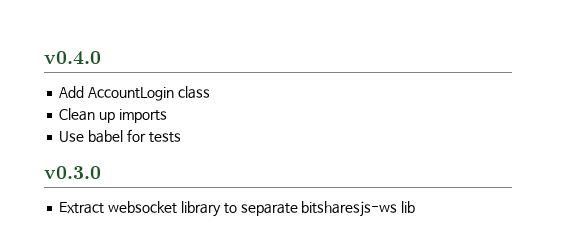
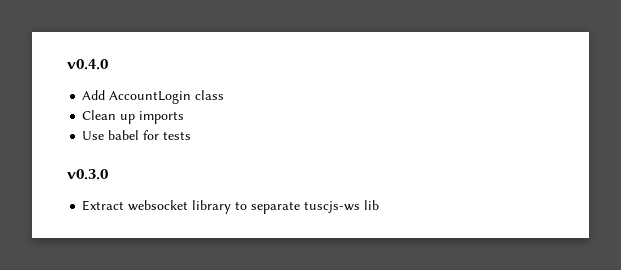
- Extract websocket library to separate bitsharesjs-ws lib
+ Extract websocket library to separate tuscjs-ws lib

